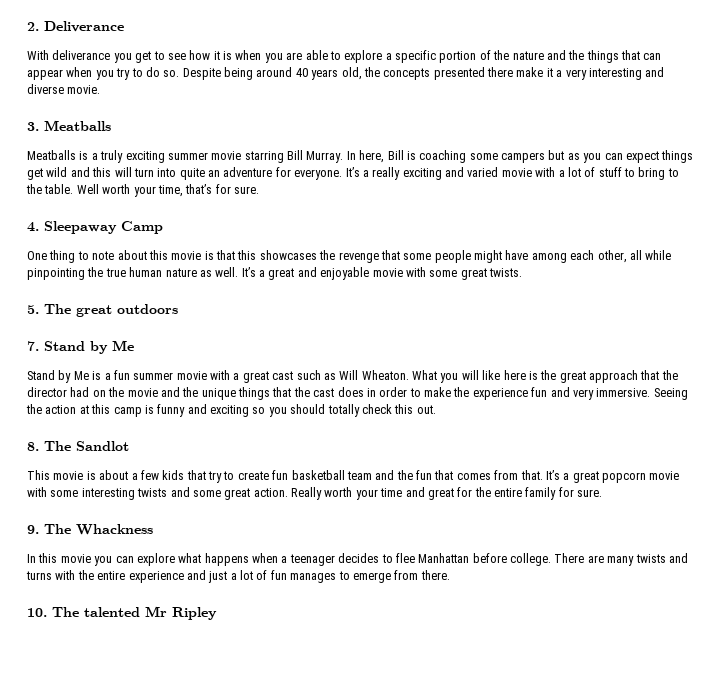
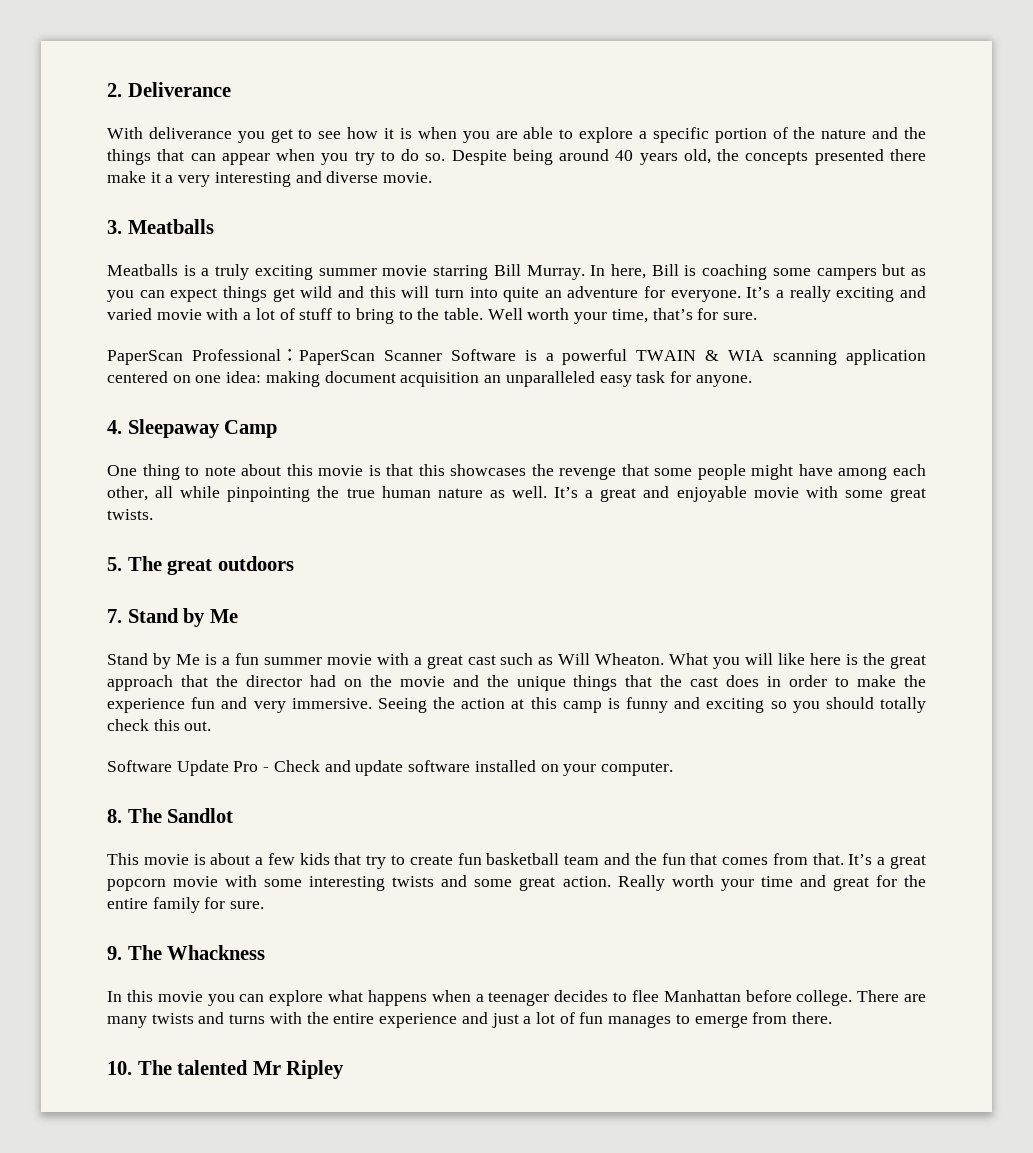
+ PaperScan Professional：PaperScan Scanner Software is a powerful TWAIN & WIA scanning application centered on one idea: making document acquisition an unparalleled easy task for anyone.
+ Software Update Pro - Check and update software installed on your computer.

